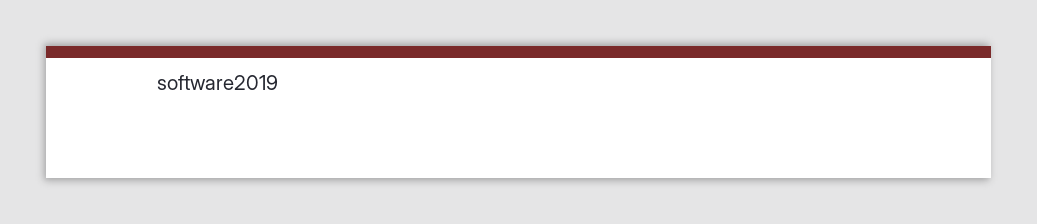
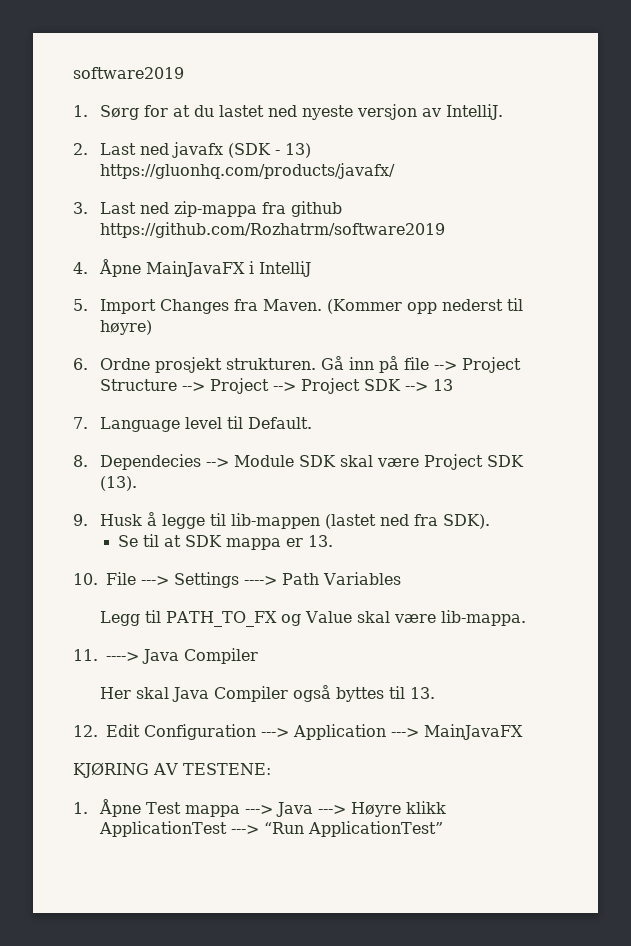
+ 1. Sørg for at du lastet ned nyeste versjon av IntelliJ.
+ 2. Last ned javafx (SDK - 13) https://gluonhq.com/products/javafx/
+ 3. Last ned zip-mappa fra github https://github.com/Rozhatrm/software2019
+ 4. Åpne MainJavaFX i IntelliJ
+ 5. Import Changes fra Maven. (Kommer opp nederst til høyre)
+ 6. Ordne prosjekt strukturen. Gå inn på file --> Project Structure --> Project --> Project SDK --> 13
+ 7. Language level til Default.
+ 8. Dependecies --> Module SDK skal være Project SDK (13).
+ 9. Husk å legge til lib-mappen (lastet ned fra SDK).
+ Se til at SDK mappa er 13.
+ 10. File ---> Settings ----> Path Variables
+ Legg til PATH_TO_FX og Value skal være lib-mappa.
+ 11. ----> Java Compiler
+ Her skal Java Compiler også byttes til 13.
+ 12. Edit Configuration ---> Application ---> MainJavaFX
+ KJØRING AV TESTENE:
+ 1. Åpne Test mappa ---> Java ---> Høyre klikk ApplicationTest ---> “Run ApplicationTest”

